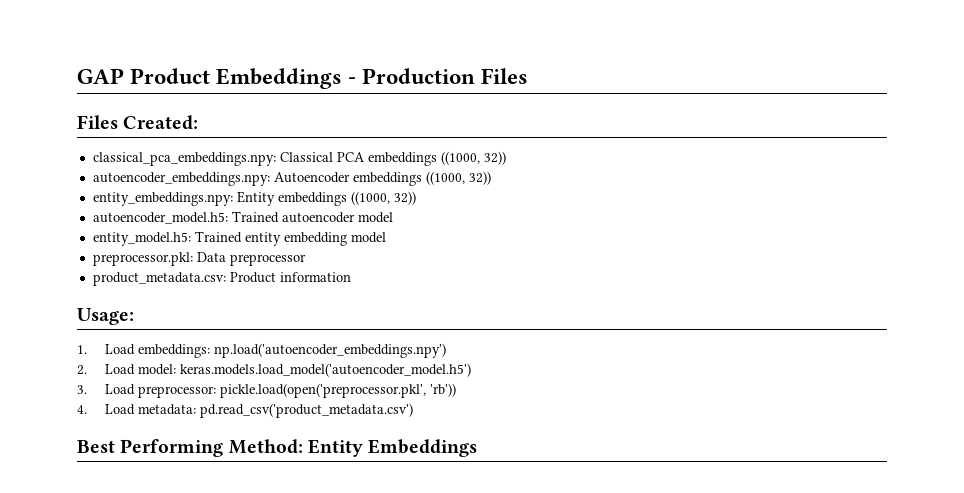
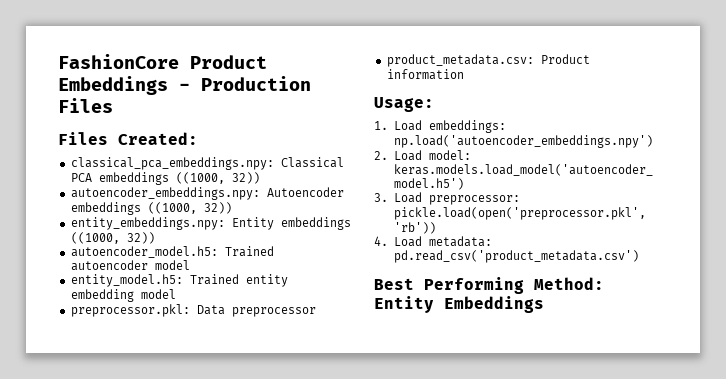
- GAP Product Embeddings - Production Files
+ FashionCore Product Embeddings - Production Files

